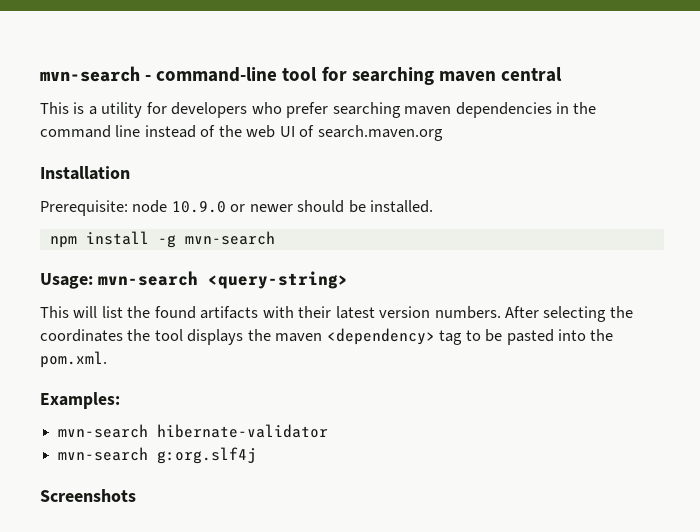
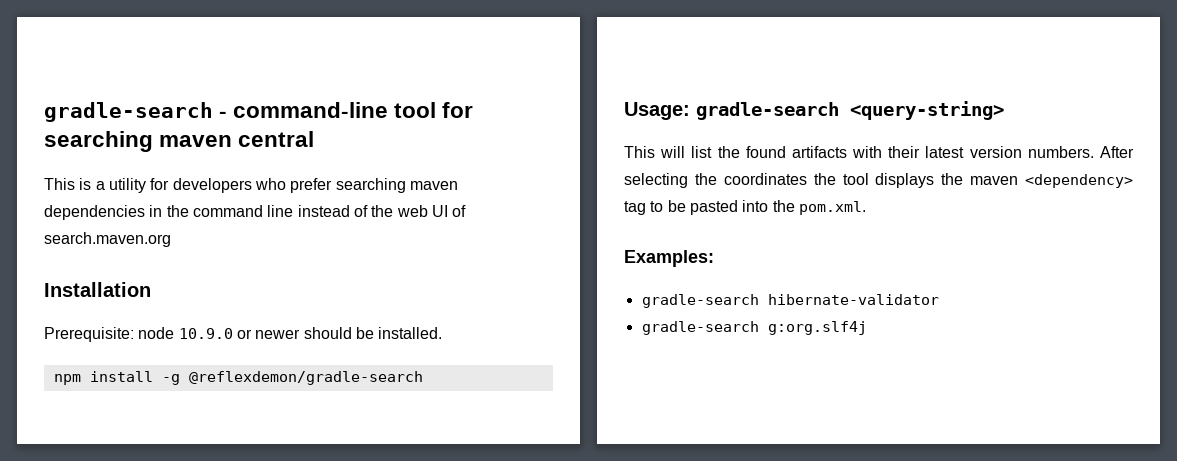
- mvn-search - command-line tool for searching maven central
+ gradle-search - command-line tool for searching maven central
- npm install -g mvn-search
+ npm install -g @reflexdemon/gradle-search
- Usage: mvn-search <query-string>
+ Usage: gradle-search <query-string>
- mvn-search hibernate-validator
+ gradle-search hibernate-validator
- mvn-search g:org.slf4j
+ gradle-search g:org.slf4j
- Screenshots

